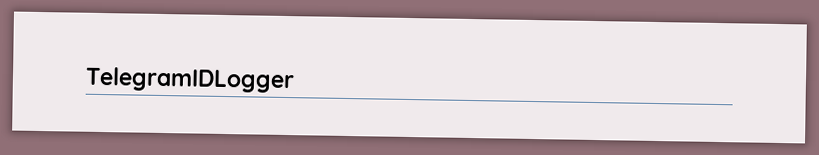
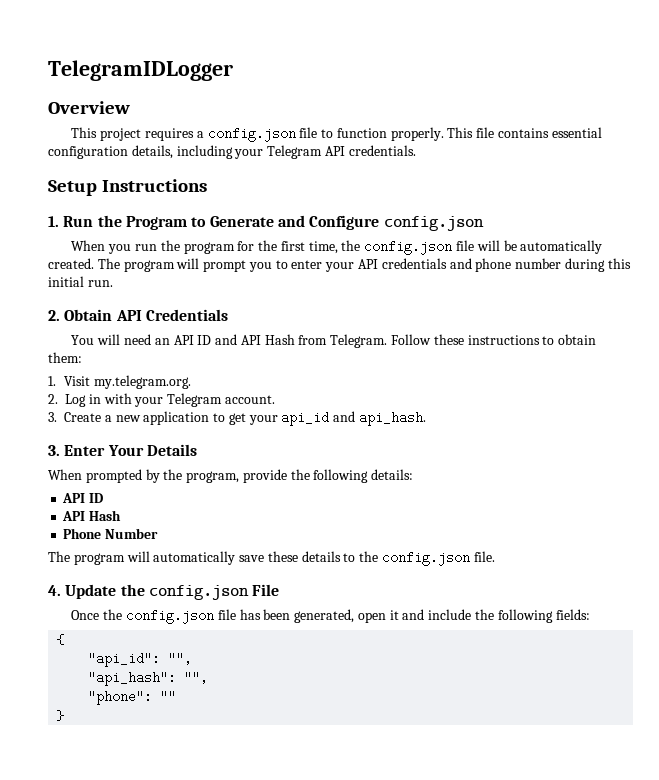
+ Overview
+ This project requires a config.json file to function properly. This file contains essential configuration details, including your Telegram API credentials.
+ Setup Instructions
+ 1. Run the Program to Generate and Configure config.json
+ When you run the program for the first time, the config.json file will be automatically created. The program will prompt you to enter your API credentials and phone number during this initial run.
+ 2. Obtain API Credentials
+ You will need an API ID and API Hash from Telegram. Follow these instructions to obtain them:
+ 1. Visit my.telegram.org.
+ 2. Log in with your Telegram account.
+ 3. Create a new application to get your api_id and api_hash.
+ 3. Enter Your Details
+ When prompted by the program, provide the following details:
+ API ID
+ API Hash
+ Phone Number
+ The program will automatically save these details to the config.json file.
+ 4. Update the config.json File
+ Once the config.json file has been generated, open it and include the following fields:
+ {
+ "api_id": "",
+ "api_hash": "",
+ "phone": ""
+ }

